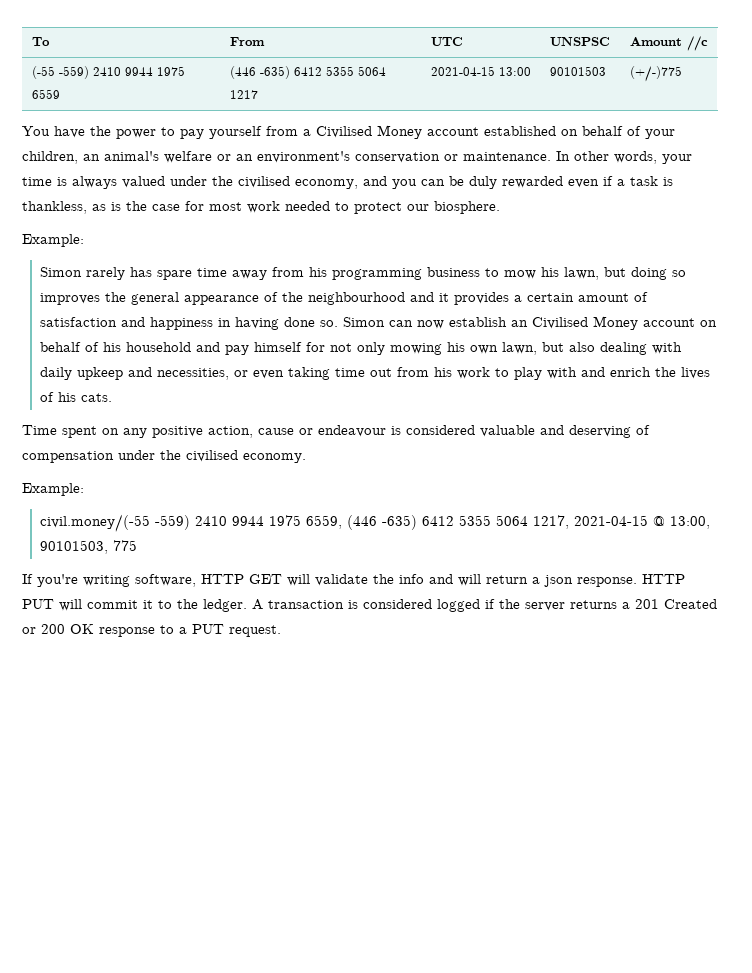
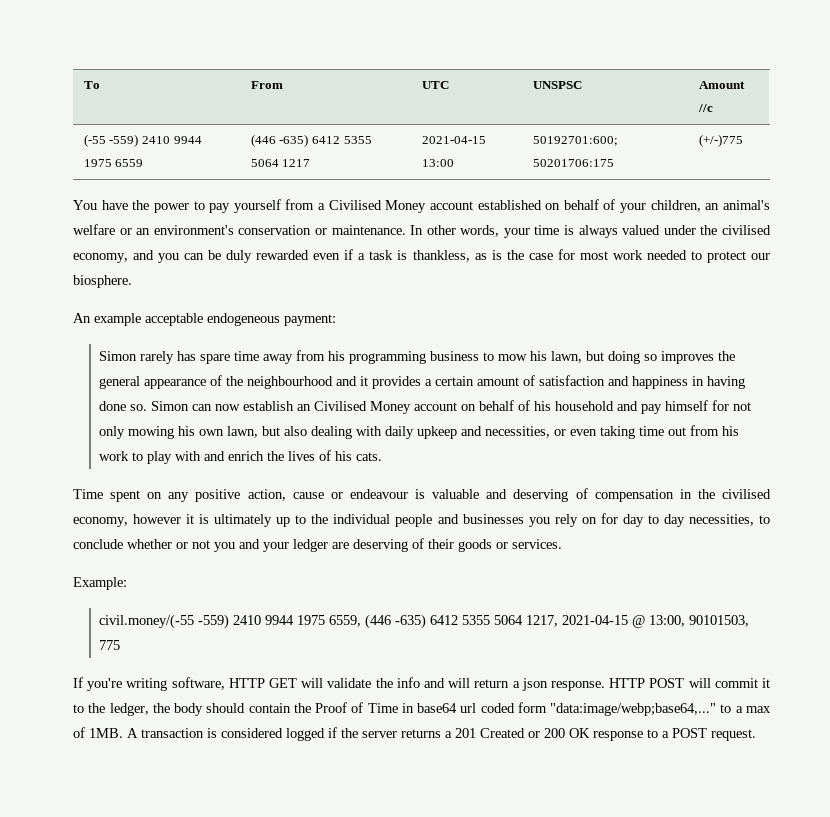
- (-55 -559) 2410 9944 1975 6559 | (446 -635) 6412 5355 5064 1217 | 2021-04-15 13:00 | 90101503 | (+/-)775
+ (-55 -559) 2410 9944 1975 6559 | (446 -635) 6412 5355 5064 1217 | 2021-04-15 13:00 | 50192701:600; 50201706:175 | (+/-)775
  In other words, your time is always valued under the civilised economy, and you can be duly rewarded even if a task is thankless, as is the case for most work needed to protect our biosphere.
- Example:
+ An example acceptable endogeneous payment:
- Time spent on any positive action, cause or endeavour is considered valuable and deserving of compensation under the civilised economy.
+ Time spent on any positive action, cause or endeavour is valuable and deserving of compensation in the civilised economy, however it is ultimately up to the individual people and businesses you rely on for day to day necessities, to conclude whether or not you and your ledger are deserving of their goods or services.
- HTTP PUT will commit it to the ledger.
+ HTTP POST will commit it to the ledger, the body should contain the Proof of Time in base64 url coded form "data:image/webp;base64,..." to a max of 1MB.
- A transaction is considered logged if the server returns a 201 Created or 200 OK response to a PUT request.
+ A transaction is considered logged if the server returns a 201 Created or 200 OK response to a POST request.

